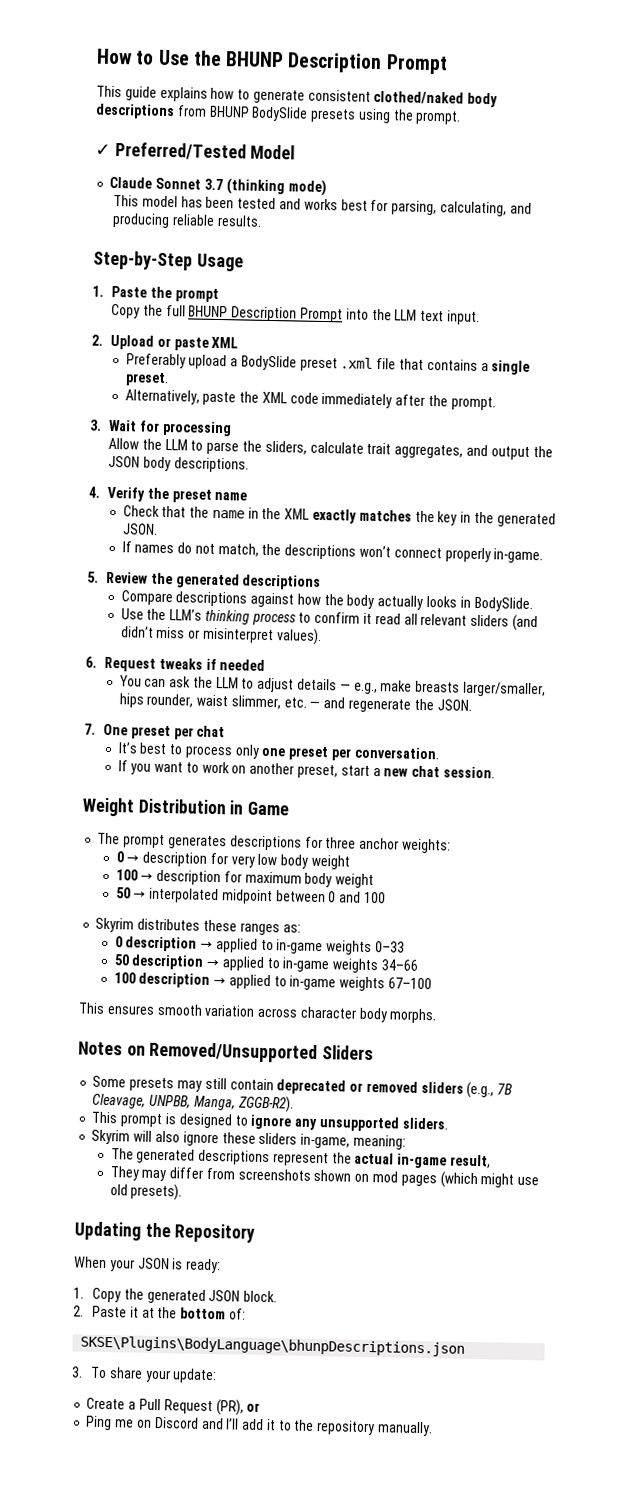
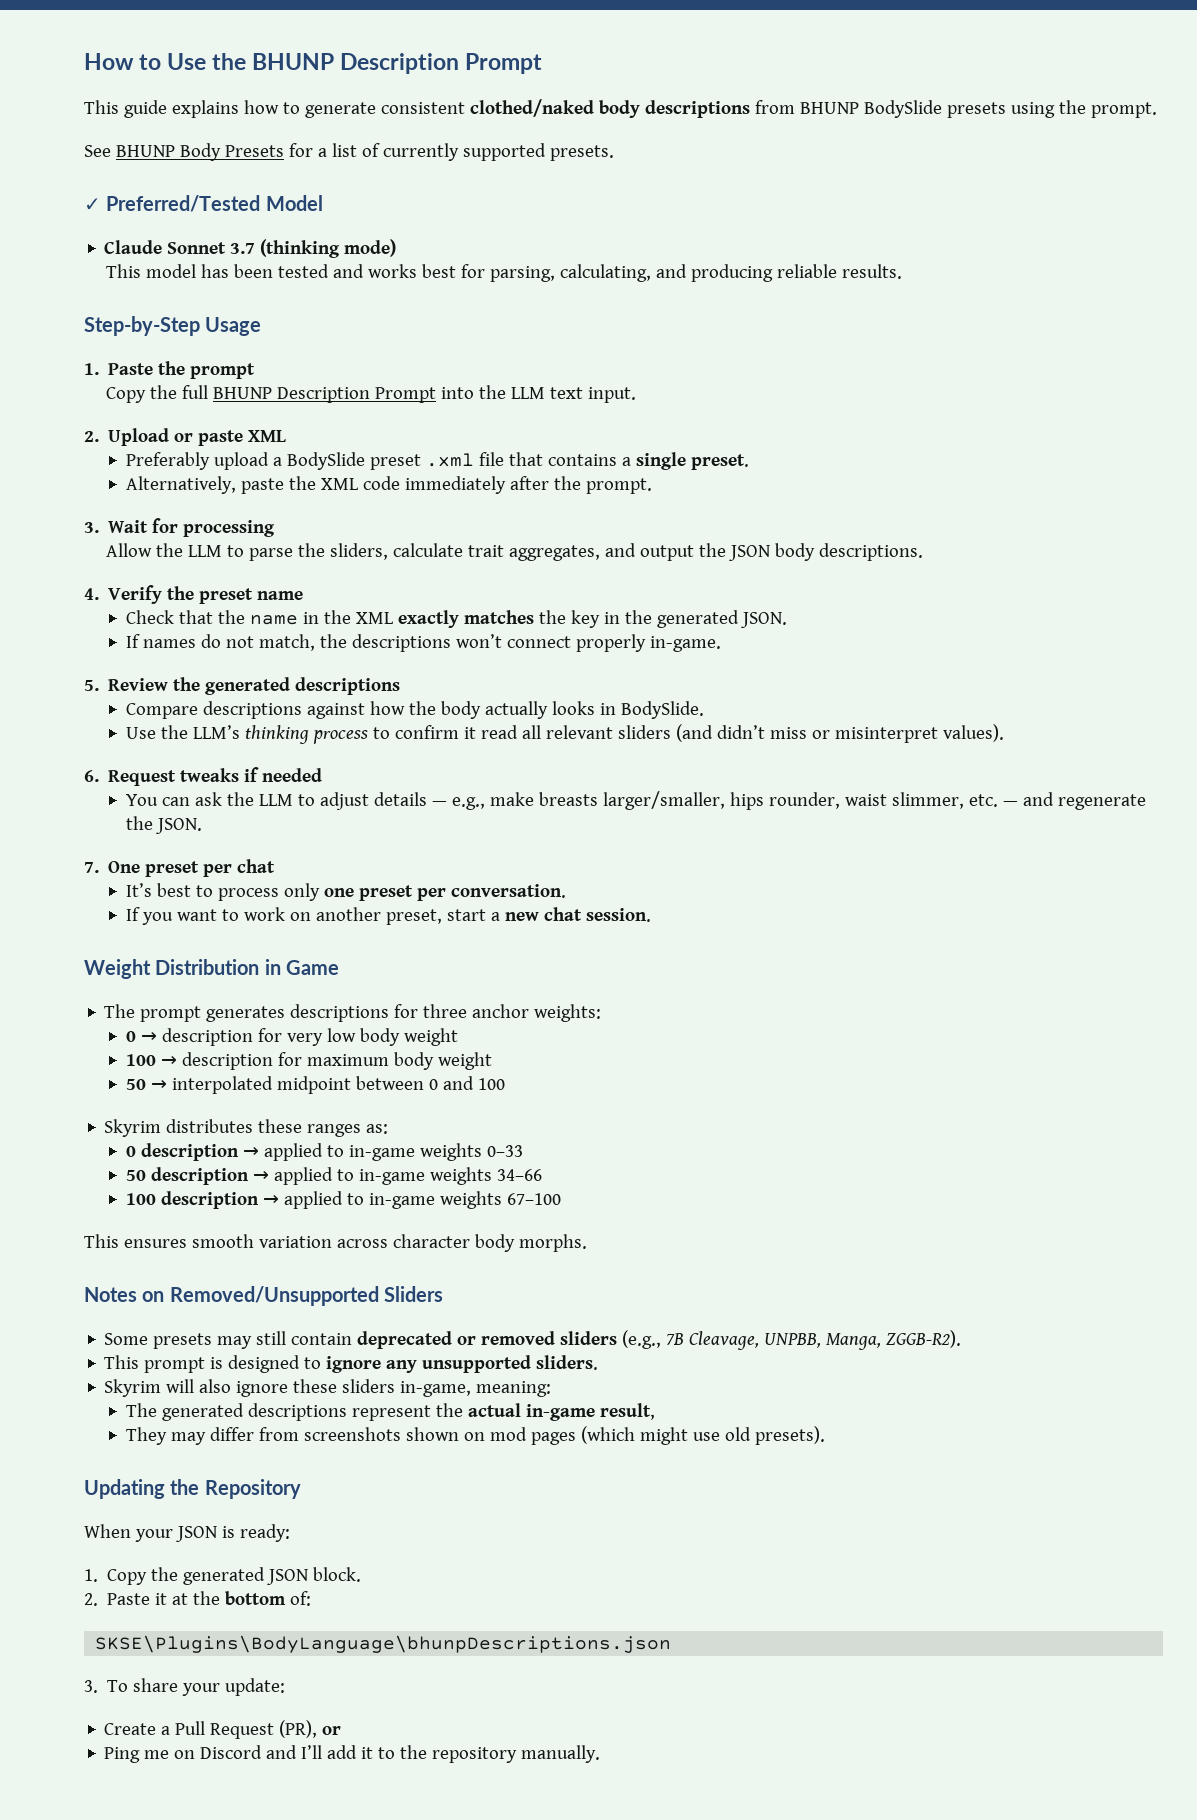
+ See BHUNP Body Presets for a list of currently supported presets.

